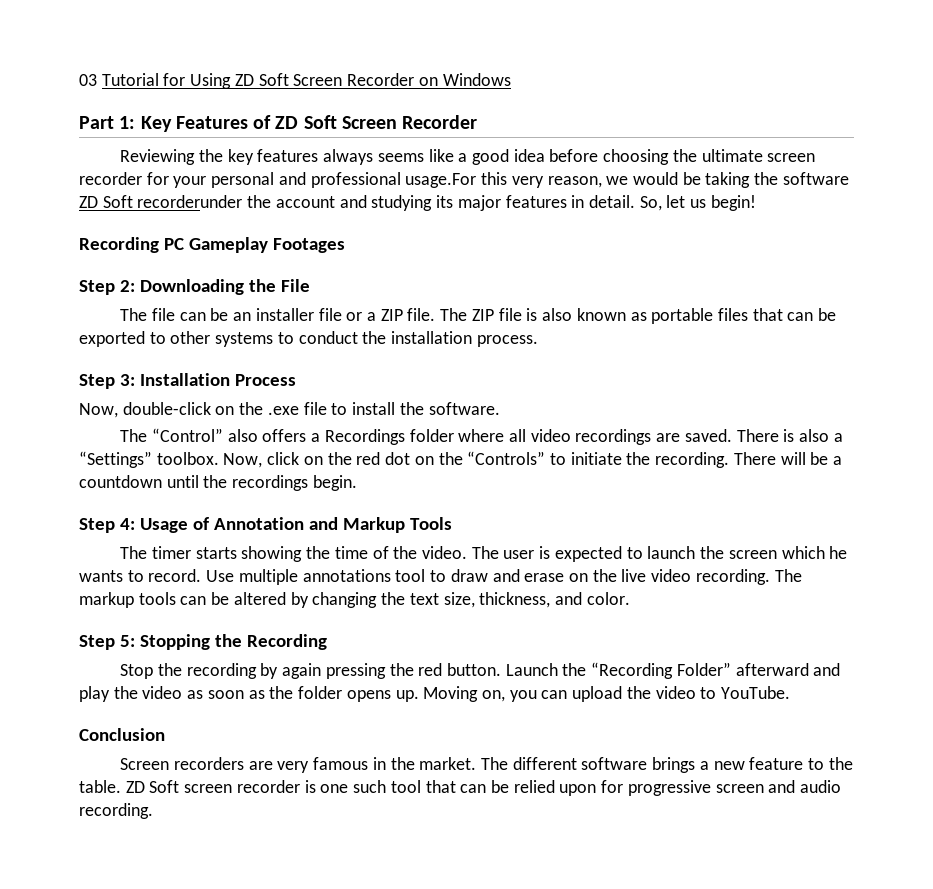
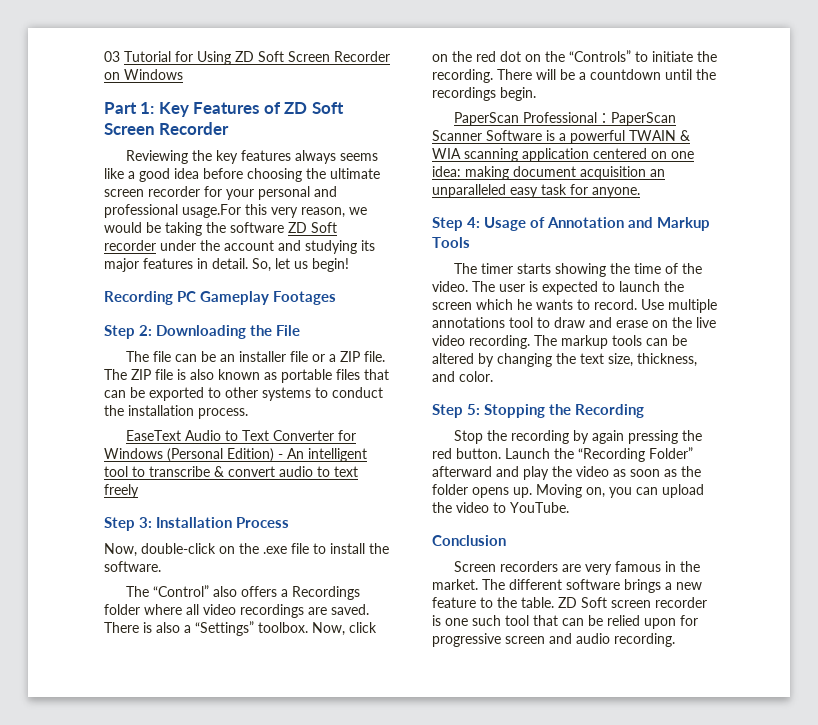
- Reviewing the key features always seems like a good idea before choosing the ultimate screen recorder for your personal and professional usage.For this very reason, we would be taking the software ZD Soft recorderunder the account and studying its major features in detail.
+ Reviewing the key features always seems like a good idea before choosing the ultimate screen recorder for your personal and professional usage.For this very reason, we would be taking the software ZD Soft recorder under the account and studying its major features in detail.
+ EaseText Audio to Text Converter for Windows (Personal Edition) - An intelligent tool to transcribe & convert audio to text freely
+ PaperScan Professional：PaperScan Scanner Software is a powerful TWAIN & WIA scanning application centered on one idea: making document acquisition an unparalleled easy task for anyone.

